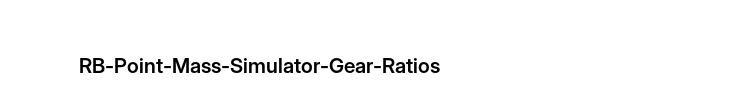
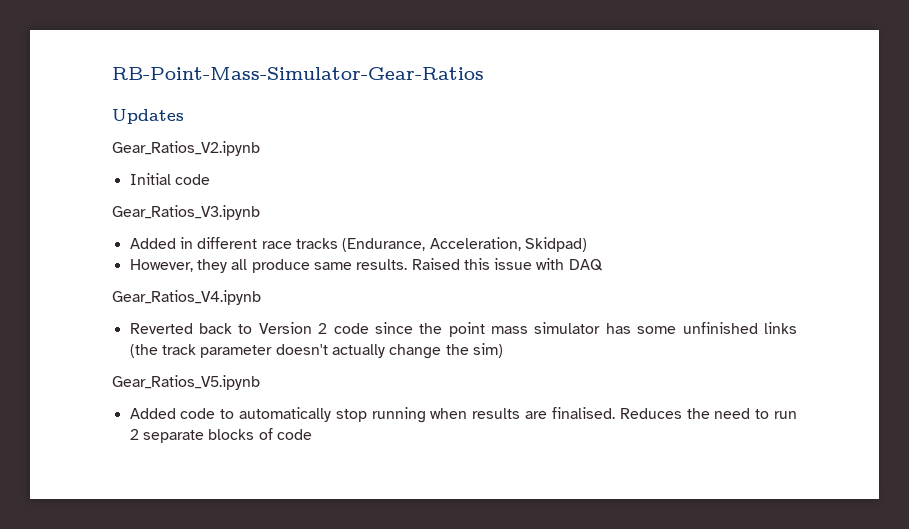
+ Updates
+ Gear_Ratios_V2.ipynb
+ Initial code
+ Gear_Ratios_V3.ipynb
+ Added in different race tracks (Endurance, Acceleration, Skidpad)
+ However, they all produce same results. Raised this issue with DAQ
+ Gear_Ratios_V4.ipynb
+ Reverted back to Version 2 code since the point mass simulator has some unfinished links (the track parameter doesn't actually change the sim)
+ Gear_Ratios_V5.ipynb
+ Added code to automatically stop running when results are finalised. Reduces the need to run 2 separate blocks of code

